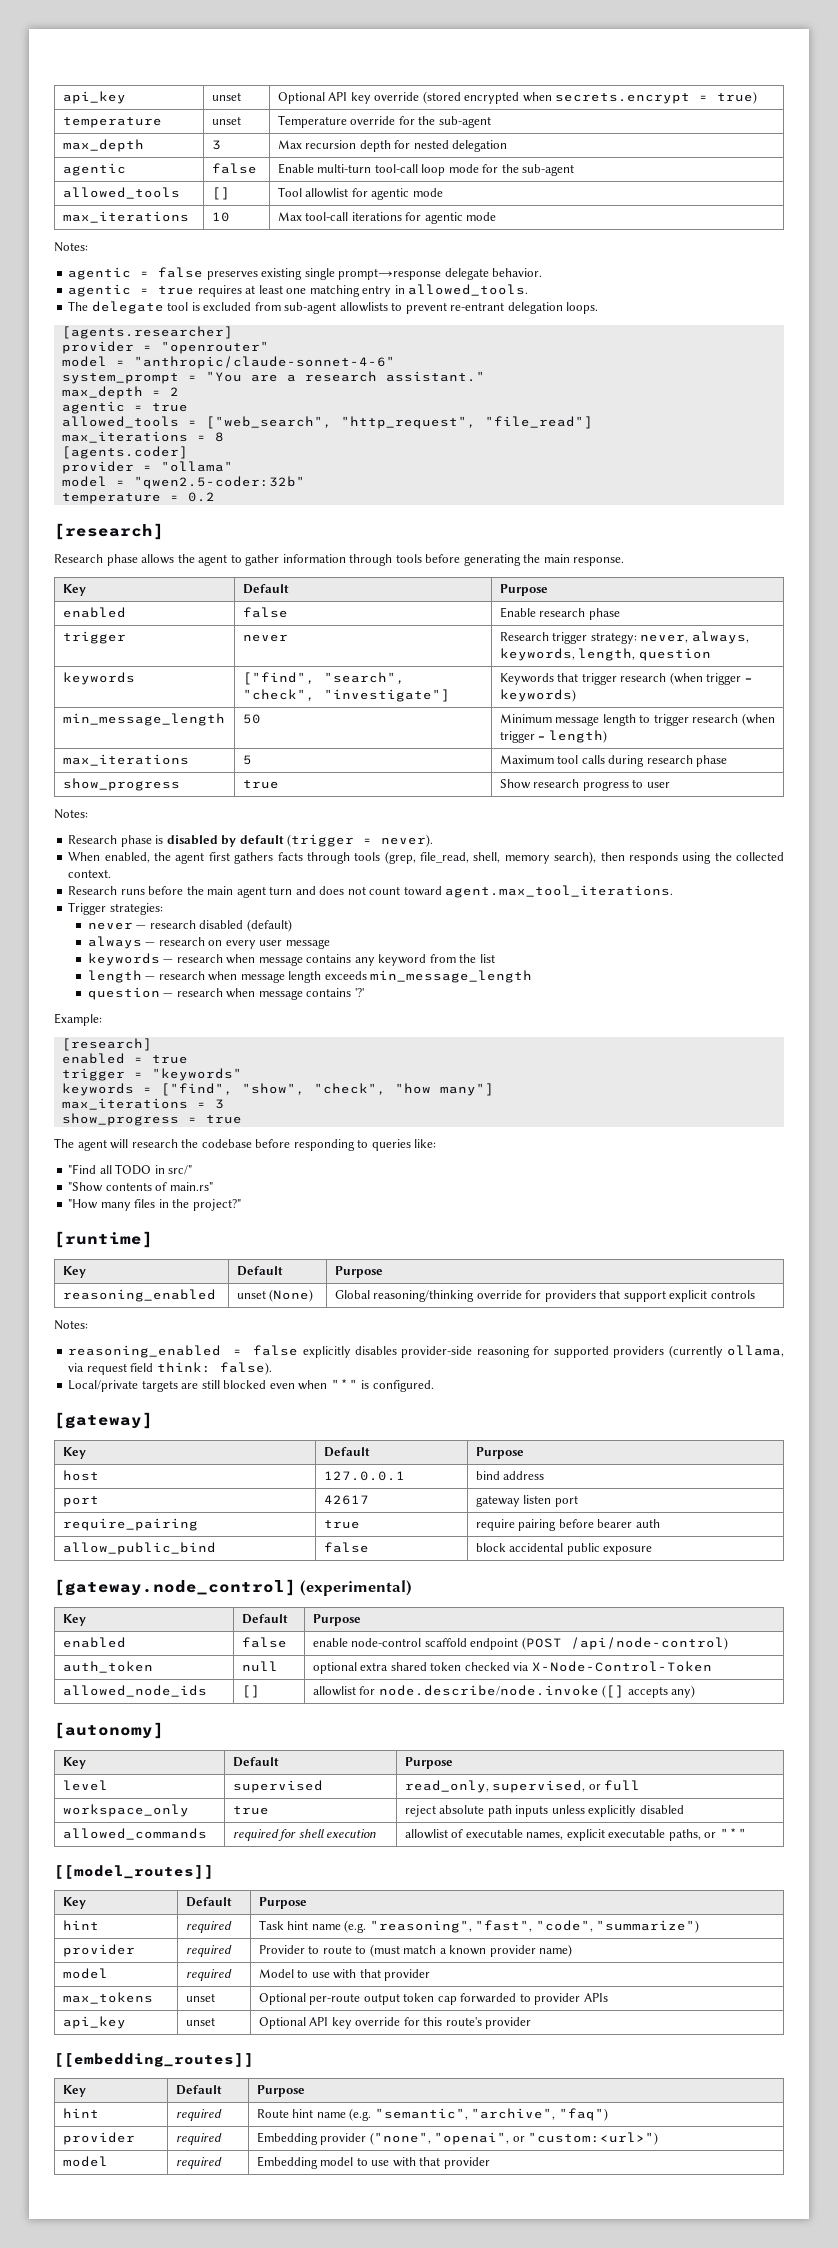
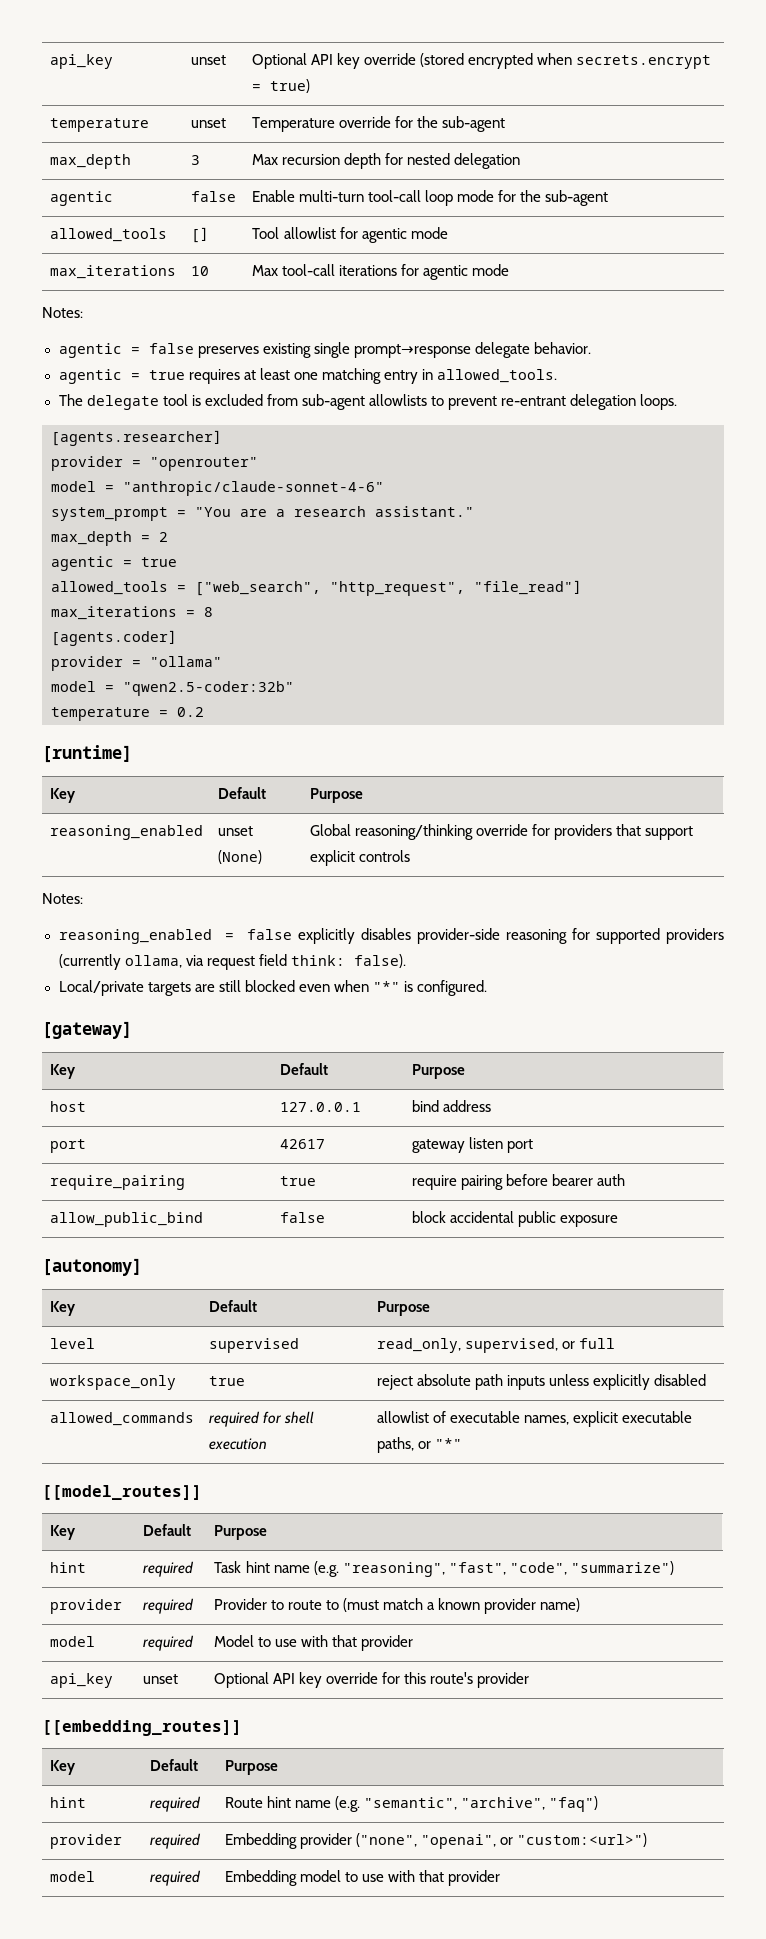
  temperature = 0.2
- [research]
- Research phase allows the agent to gather information through tools before generating the main response.
- Key | Default | Purpose
- enabled | false | Enable research phase
- trigger | never | Research trigger strategy: never, always, keywords, length, question
- keywords | ["find", "search", "check", "investigate"] | Keywords that trigger research (when trigger = keywords)
- min_message_length | 50 | Minimum message length to trigger research (when trigger = length)
- max_iterations | 5 | Maximum tool calls during research phase
- show_progress | true | Show research progress to user
- Notes:
- Research phase is disabled by default (trigger = never).
- When enabled, the agent first gathers facts through tools (grep, file_read, shell, memory search), then responds using the collected context.
- Research runs before the main agent turn and does not count toward agent.max_tool_iterations.
- Trigger strategies:
- never — research disabled (default)
- always — research on every user message
- keywords — research when message contains any keyword from the list
- length — research when message length exceeds min_message_length
- question — research when message contains '?'
- Example:
- [research]
- enabled = true
- trigger = "keywords"
- keywords = ["find", "show", "check", "how many"]
- max_iterations = 3
- show_progress = true
- The agent will research the codebase before responding to queries like:
- "Find all TODO in src/"
- "Show contents of main.rs"
- "How many files in the project?"
- [gateway.node_control] (experimental)
- Key | Default | Purpose
- enabled | false | enable node-control scaffold endpoint (POST /api/node-control)
- auth_token | null | optional extra shared token checked via X-Node-Control-Token
- allowed_node_ids | [] | allowlist for node.describe/node.invoke ([] accepts any)
- max_tokens | unset | Optional per-route output token cap forwarded to provider APIs

